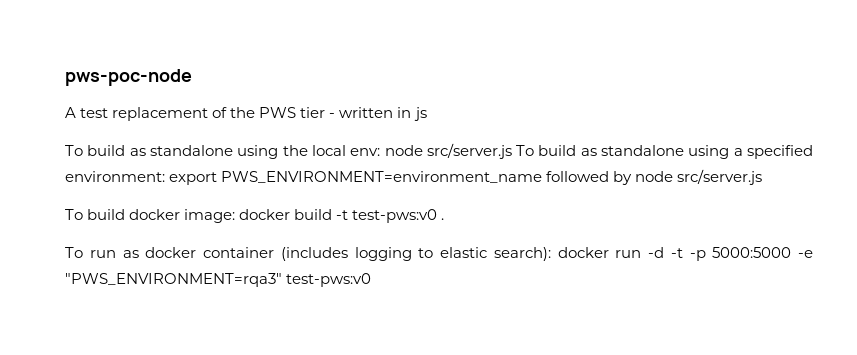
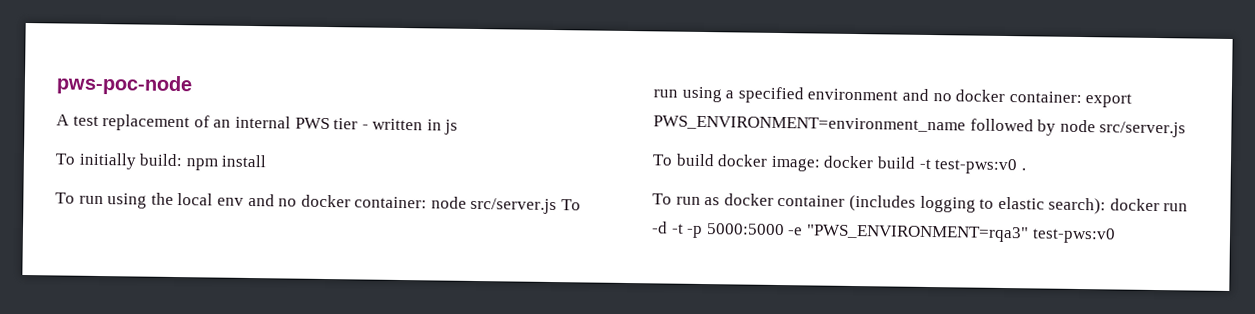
- A test replacement of the PWS tier - written in js
+ A test replacement of an internal PWS tier - written in js
- To build as standalone using the local env: node src/server.js To build as standalone using a specified environment: export PWS_ENVIRONMENT=environment_name followed by node src/server.js
+ To initially build: npm install
+ To run using the local env and no docker container: node src/server.js To run using a specified environment and no docker container: export PWS_ENVIRONMENT=environment_name followed by node src/server.js

